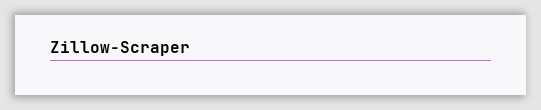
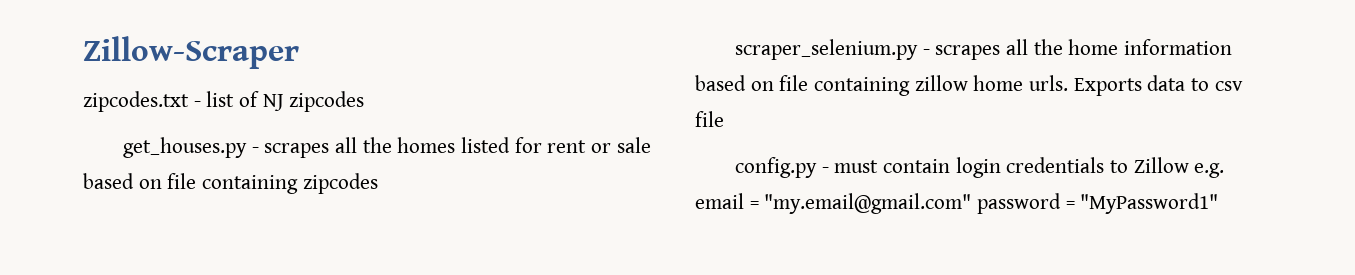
+ zipcodes.txt - list of NJ zipcodes
+ get_houses.py - scrapes all the homes listed for rent or sale based on file containing zipcodes
+ scraper_selenium.py - scrapes all the home information based on file containing zillow home urls. Exports data to csv file
+ config.py - must contain login credentials to Zillow e.g. email = "my.email@gmail.com" password = "MyPassword1"

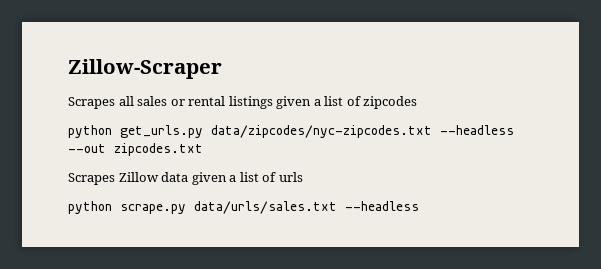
- zipcodes.txt - list of NJ zipcodes
- get_houses.py - scrapes all the homes listed for rent or sale based on file containing zipcodes
- scraper_selenium.py - scrapes all the home information based on file containing zillow home urls. Exports data to csv file
- config.py - must contain login credentials to Zillow e.g. email = "my.email@gmail.com" password = "MyPassword1"
+ Scrapes all sales or rental listings given a list of zipcodes
+ python get_urls.py data/zipcodes/nyc-zipcodes.txt --headless --out zipcodes.txt
+ Scrapes Zillow data given a list of urls
+ python scrape.py data/urls/sales.txt --headless

